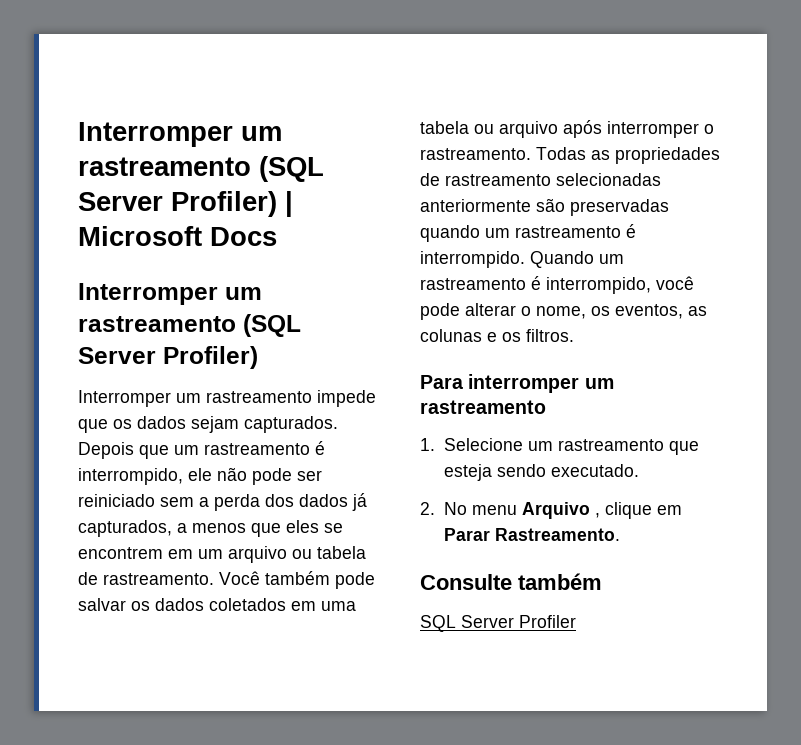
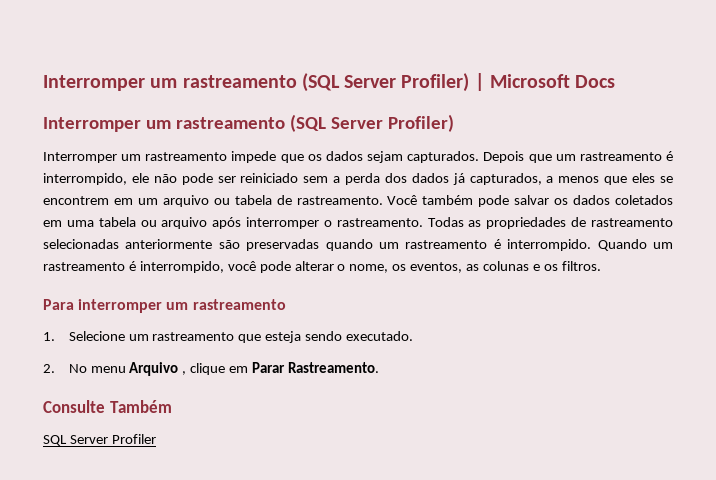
- Consulte também
+ Consulte Também

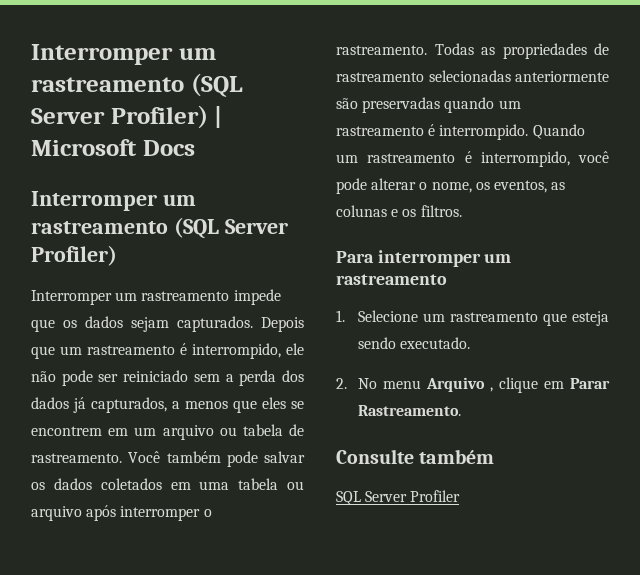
- Consulte Também
+ Consulte também

